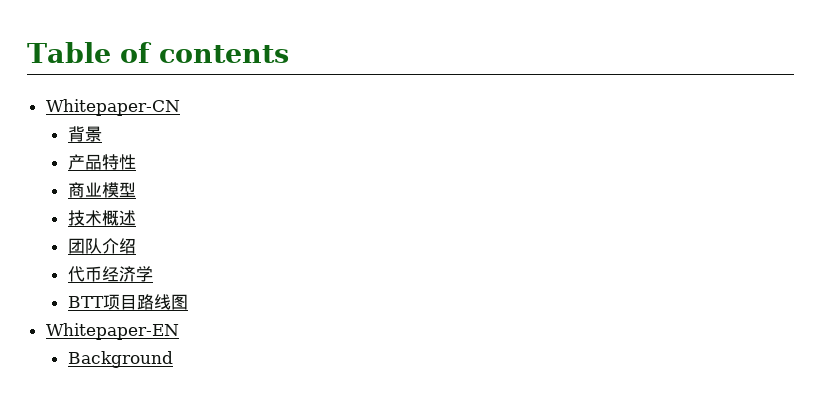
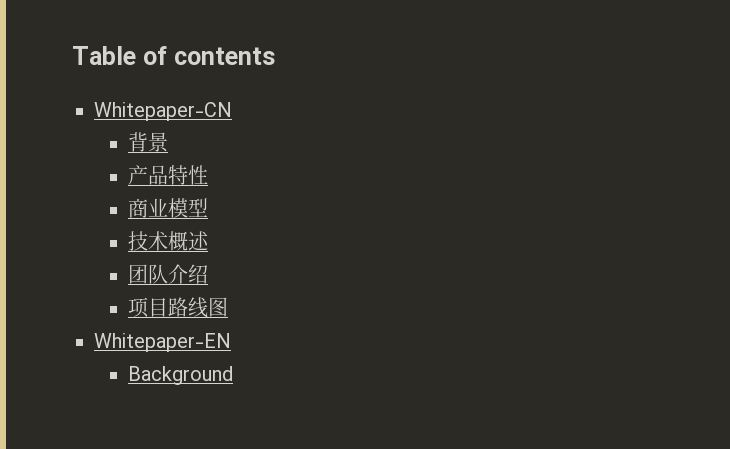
- 代币经济学
- BTT项目路线图
+ 项目路线图

